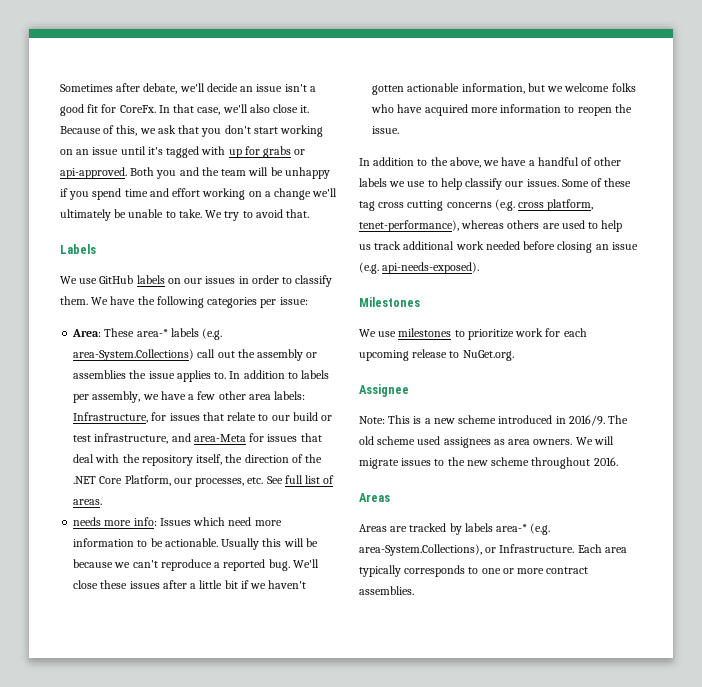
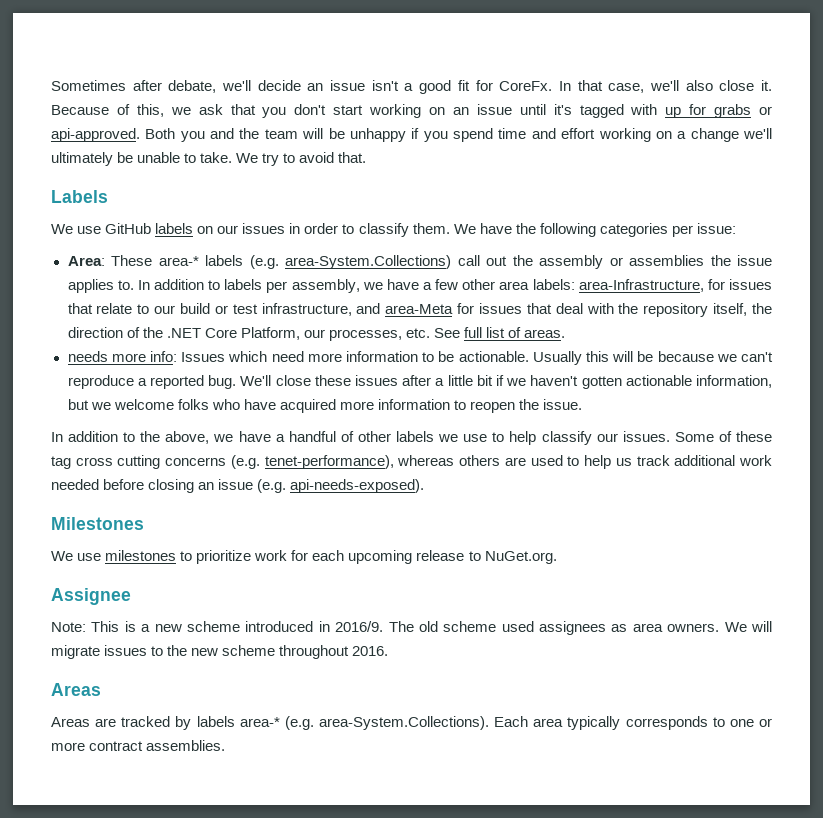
- In addition to labels per assembly, we have a few other area labels: Infrastructure, for issues that relate to our build or test infrastructure, and area-Meta for issues that deal with the repository itself, the direction of the .NET Core Platform, our processes, etc. See full list of areas.
+ In addition to labels per assembly, we have a few other area labels: area-Infrastructure, for issues that relate to our build or test infrastructure, and area-Meta for issues that deal with the repository itself, the direction of the .NET Core Platform, our processes, etc. See full list of areas.
- Some of these tag cross cutting concerns (e.g. cross platform, tenet-performance), whereas others are used to help us track additional work needed before closing an issue (e.g. api-needs-exposed).
+ Some of these tag cross cutting concerns (e.g. tenet-performance), whereas others are used to help us track additional work needed before closing an issue (e.g. api-needs-exposed).
- Areas are tracked by labels area-* (e.g. area-System.Collections), or Infrastructure. Each area typically corresponds to one or more contract assemblies.
+ Areas are tracked by labels area-* (e.g. area-System.Collections). Each area typically corresponds to one or more contract assemblies.

